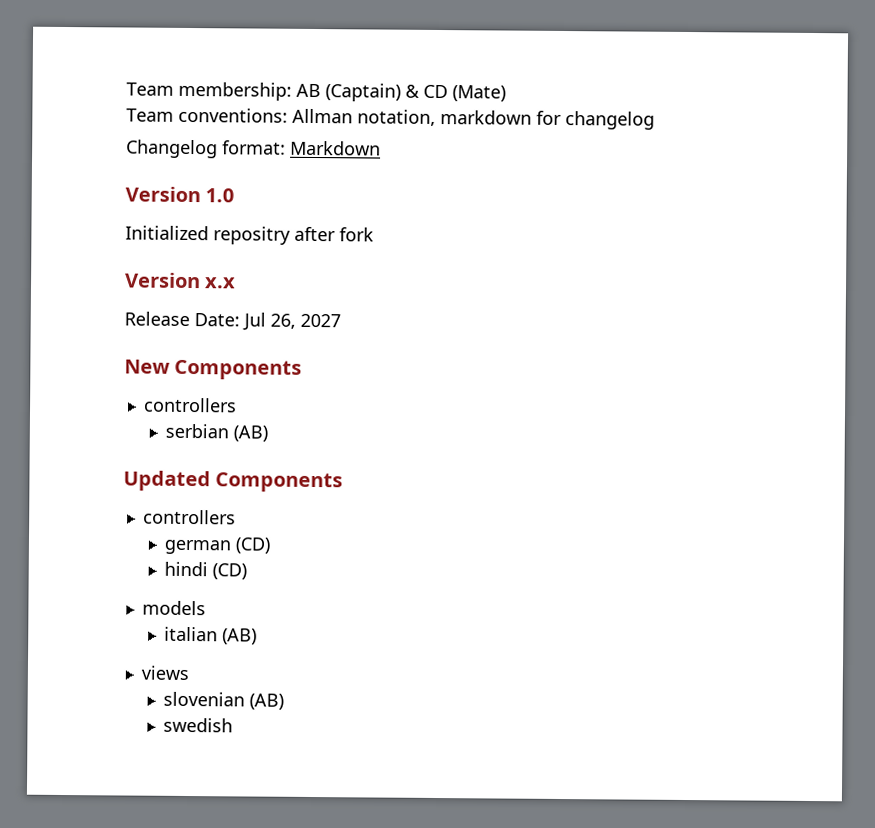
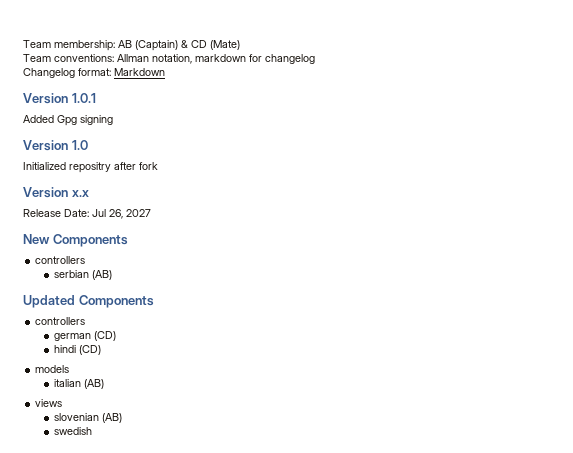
+ Version 1.0.1
+ Added Gpg signing

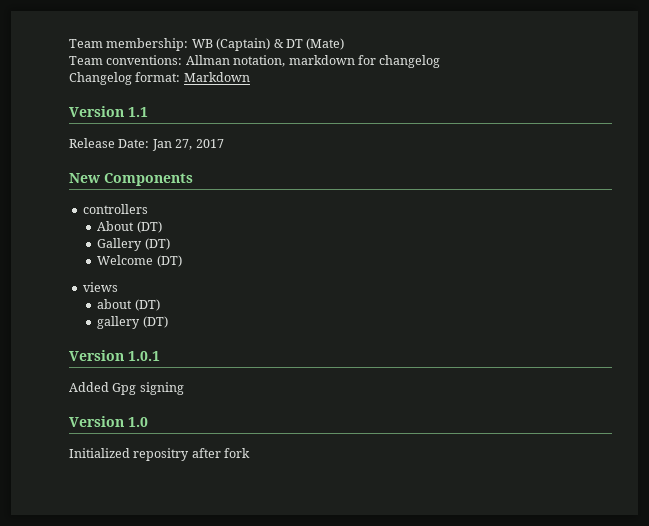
- Team membership: AB (Captain) & CD (Mate)
+ Team membership: WB (Captain) & DT (Mate)
+ Version 1.1
+ Release Date: Jan 27, 2017
+ New Components
+ controllers
+ About (DT)
+ Gallery (DT)
+ Welcome (DT)
+ views
+ about (DT)
+ gallery (DT)
- Version x.x
- Release Date: Jul 26, 2027
- New Components
- controllers
- serbian (AB)
- Updated Components
- controllers
- german (CD)
- hindi (CD)
- models
- italian (AB)
- views
- slovenian (AB)
- swedish

